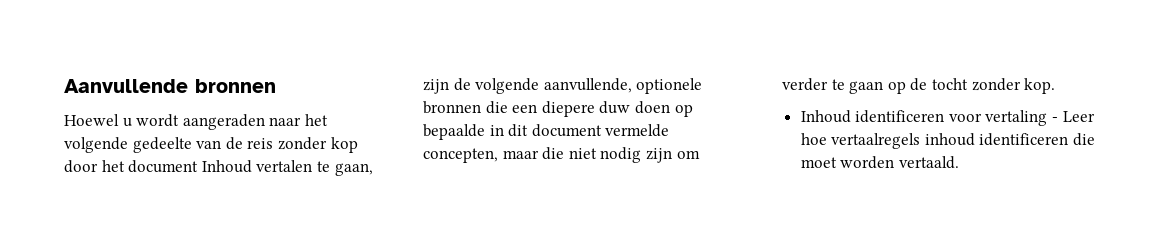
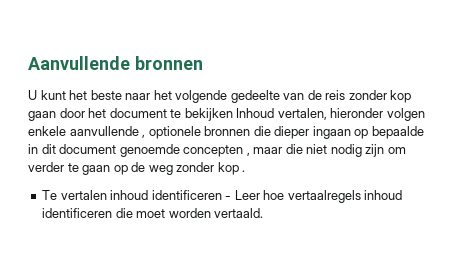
- Hoewel u wordt aangeraden naar het volgende gedeelte van de reis zonder kop door het document Inhoud vertalen te gaan, zijn de volgende aanvullende, optionele bronnen die een diepere duw doen op bepaalde in dit document vermelde concepten, maar die niet nodig zijn om verder te gaan op de tocht zonder kop.
- Inhoud identificeren voor vertaling - Leer hoe vertaalregels inhoud identificeren die moet worden vertaald.
+ U kunt het beste naar het volgende gedeelte van de reis zonder kop gaan door het document te bekijken Inhoud vertalen, hieronder volgen enkele aanvullende , optionele bronnen die dieper ingaan op bepaalde in dit document genoemde concepten , maar die niet nodig zijn om verder te gaan op de weg zonder kop .
+ Te vertalen inhoud identificeren - Leer hoe vertaalregels inhoud identificeren die moet worden vertaald.

